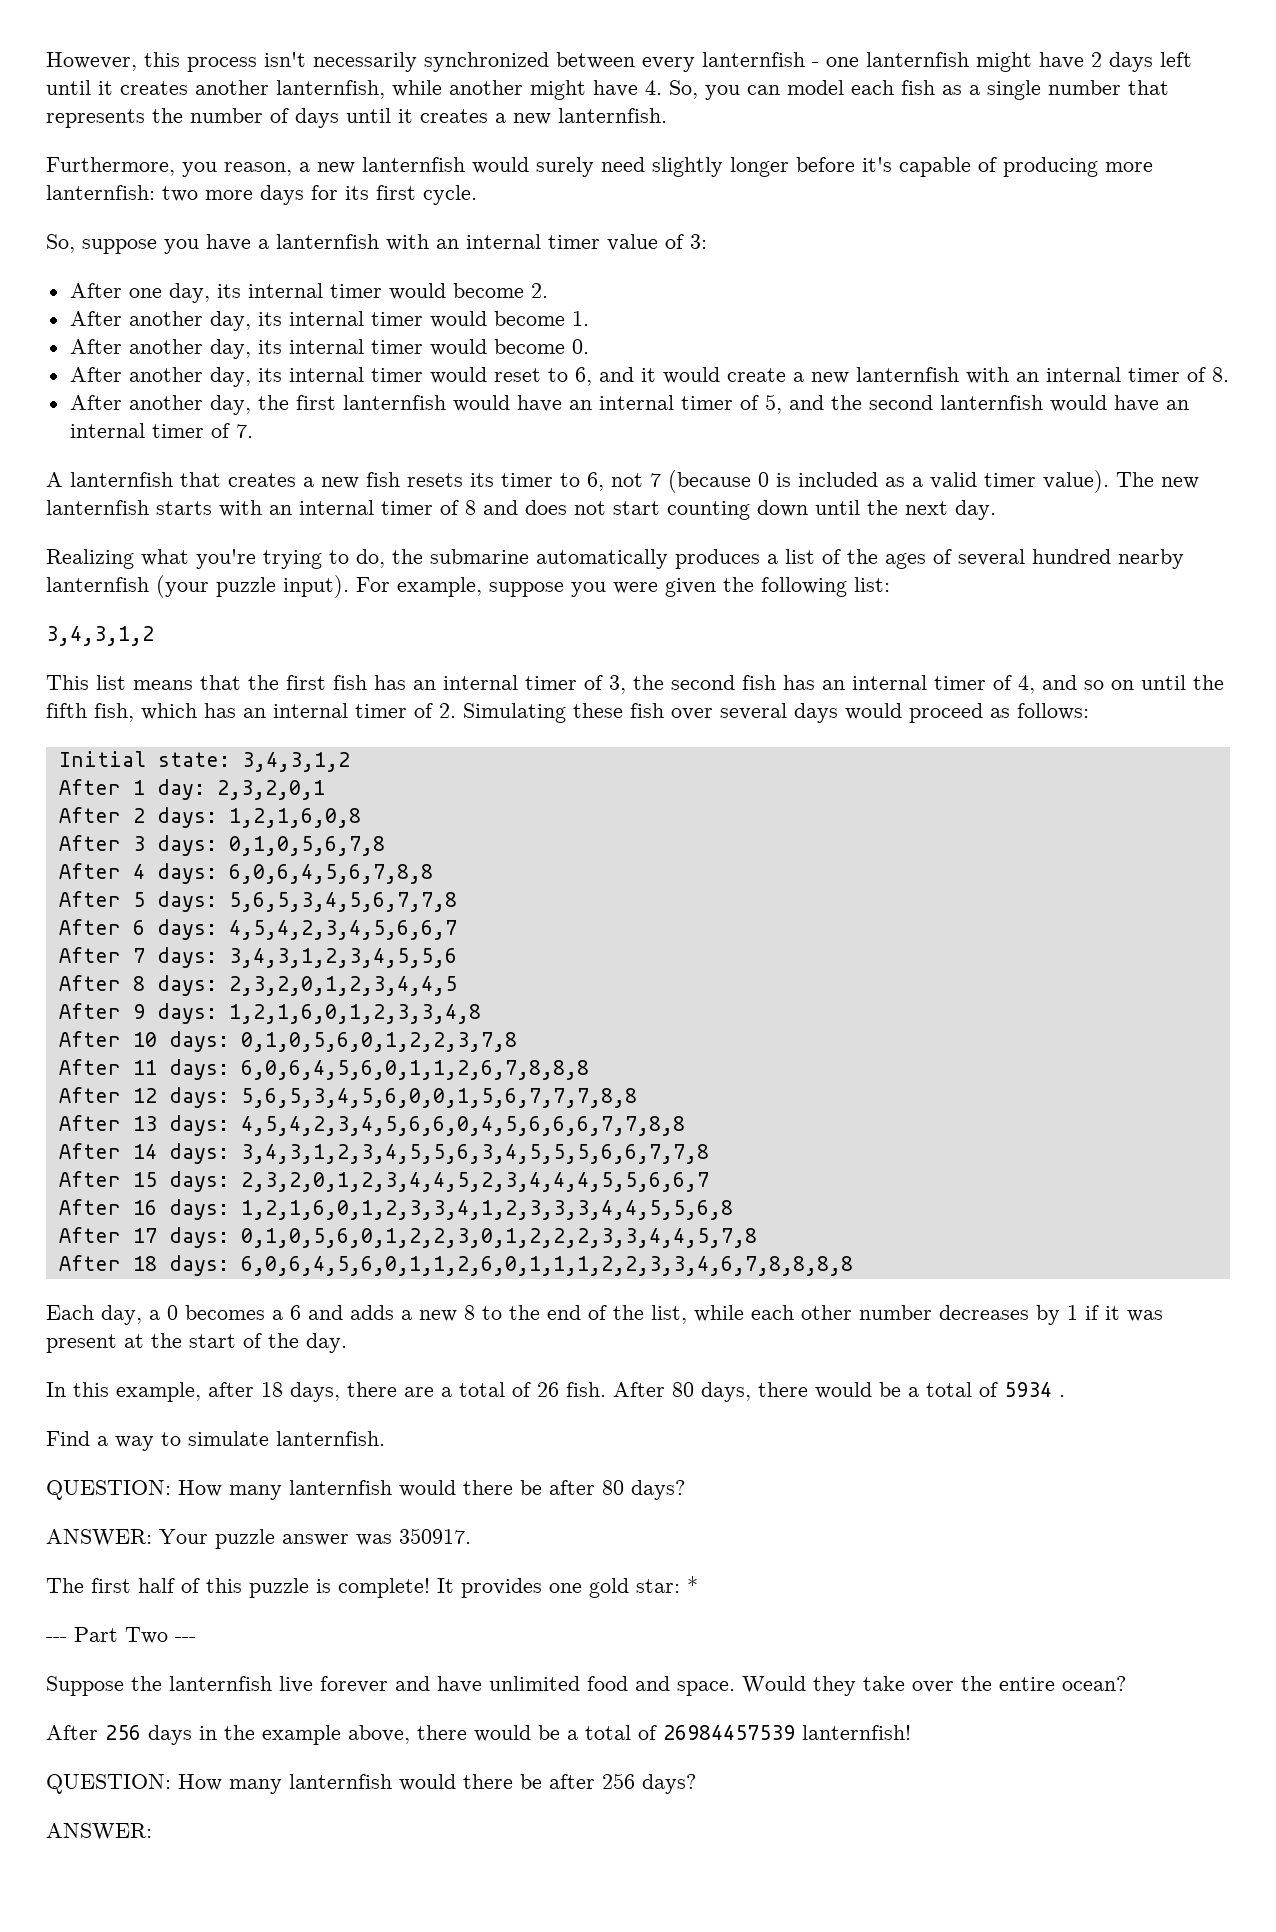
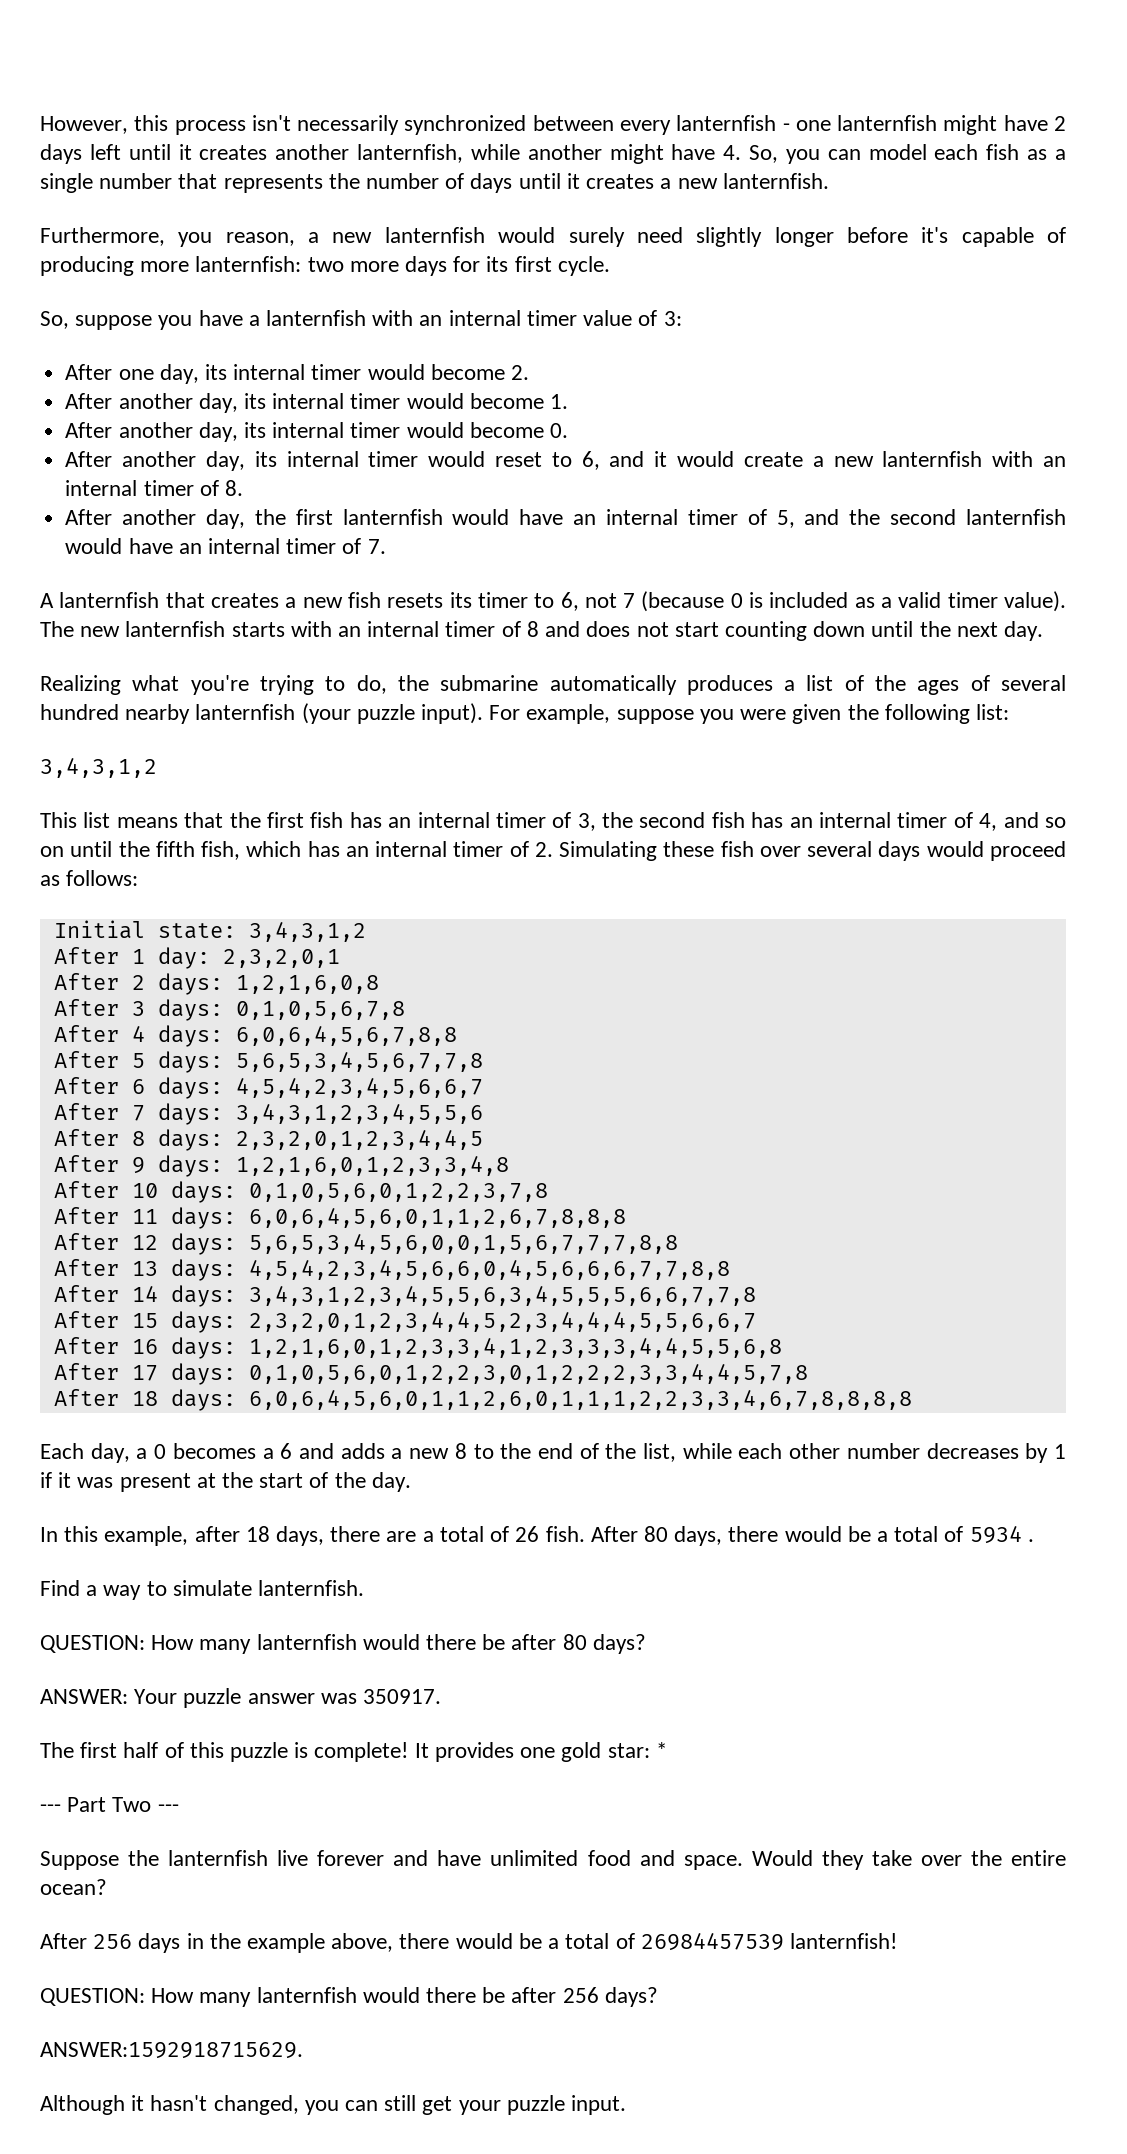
  QUESTION: How many lanternfish would there be after 256 days?
- ANSWER:
+ ANSWER:1592918715629.
+ Although it hasn't changed, you can still get your puzzle input.

